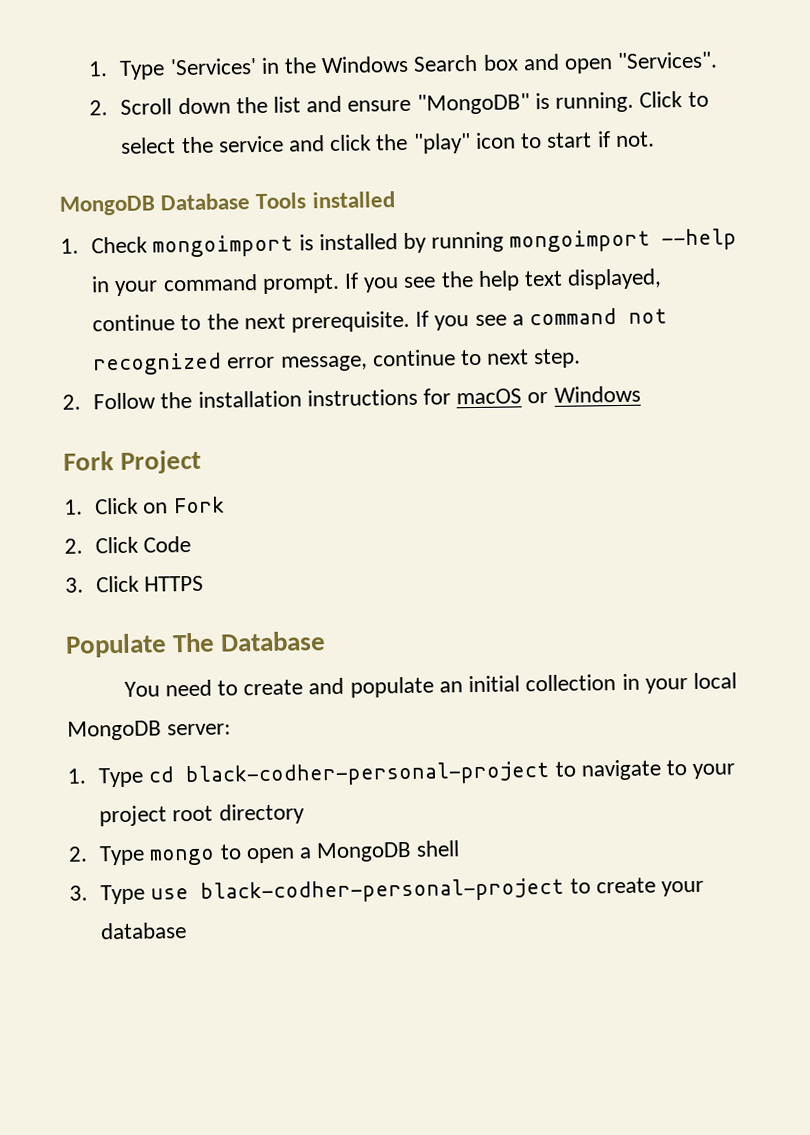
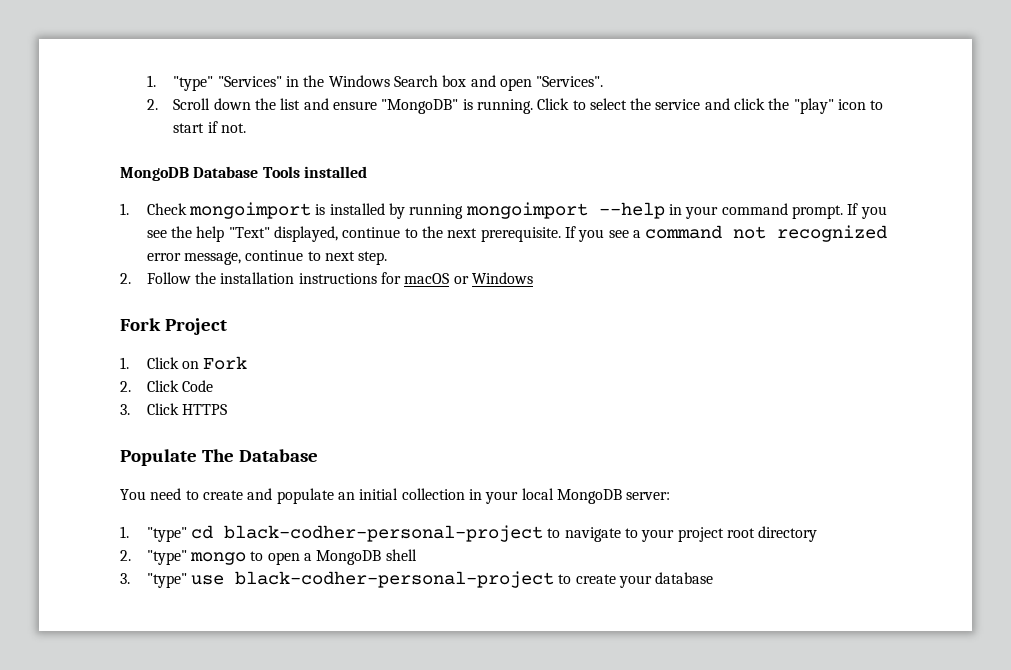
- 1. Type 'Services' in the Windows Search box and open "Services".
+ 1. "type" "Services" in the Windows Search box and open "Services".
- If you see the help text displayed, continue to the next prerequisite.
+ If you see the help "Text" displayed, continue to the next prerequisite.
- 1. Type cd black-codher-personal-project to navigate to your project root directory
+ 1. "type" cd black-codher-personal-project to navigate to your project root directory
- 2. Type mongo to open a MongoDB shell
+ 2. "type" mongo to open a MongoDB shell
- 3. Type use black-codher-personal-project to create your database
+ 3. "type" use black-codher-personal-project to create your database

